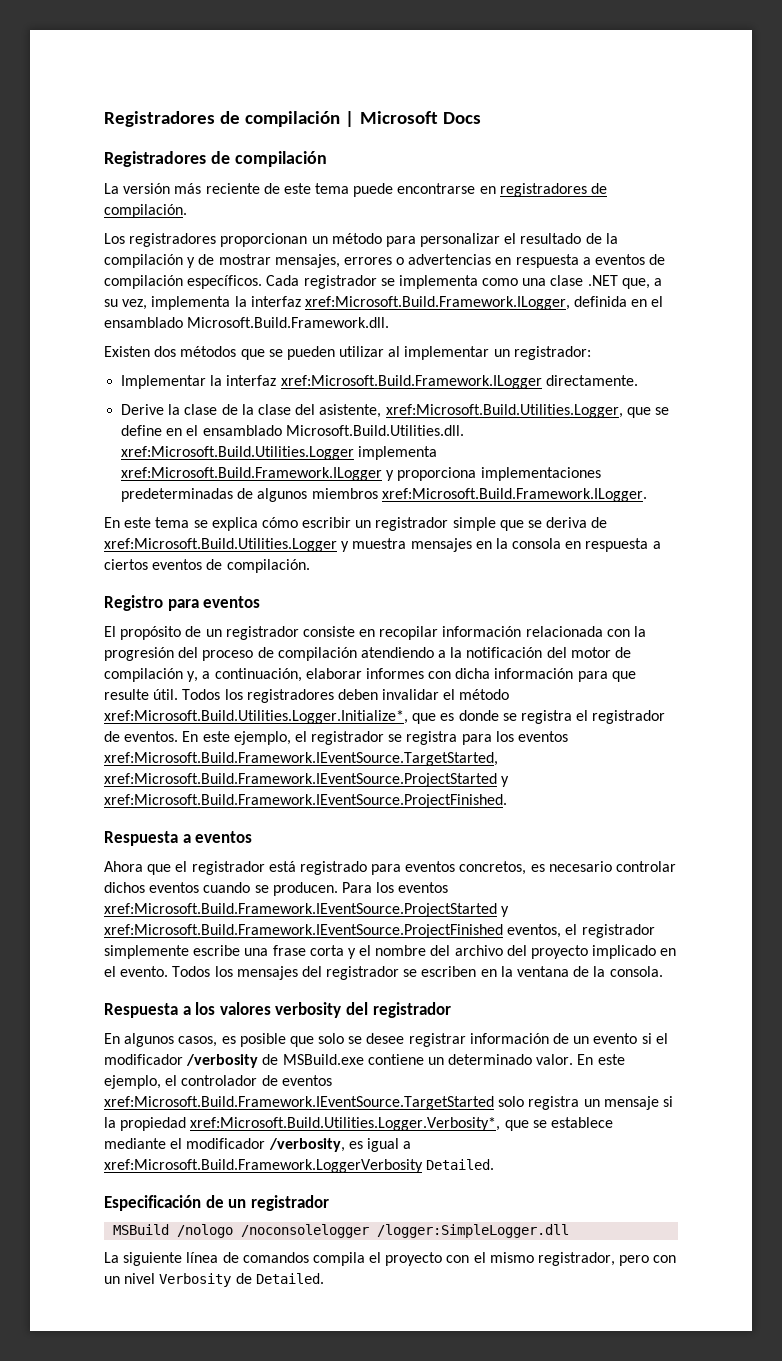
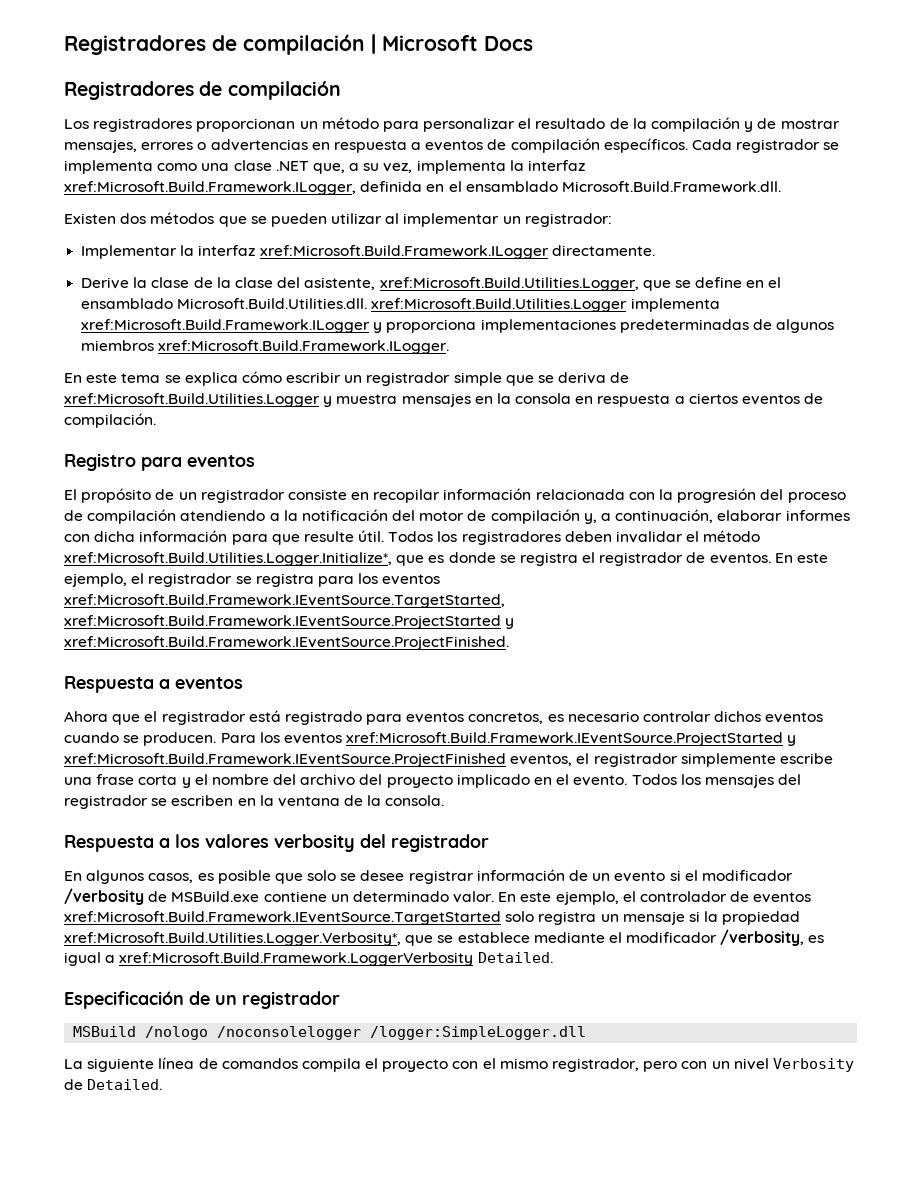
- La versión más reciente de este tema puede encontrarse en registradores de compilación.

